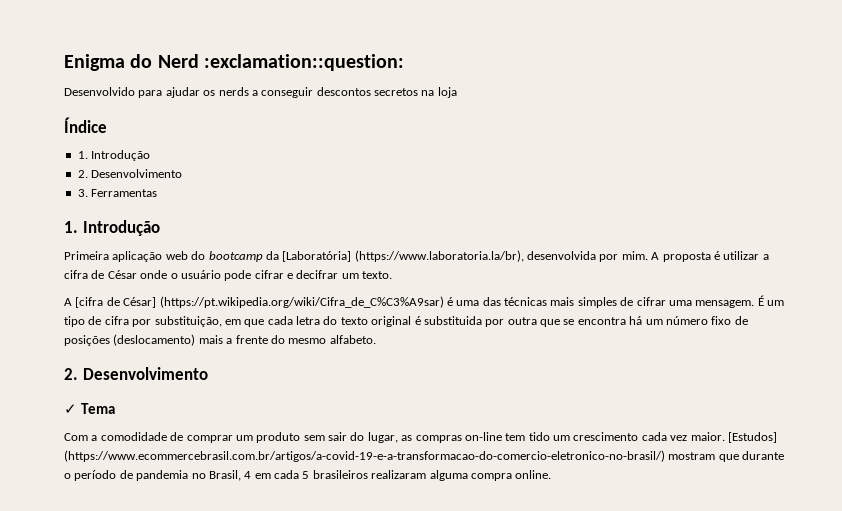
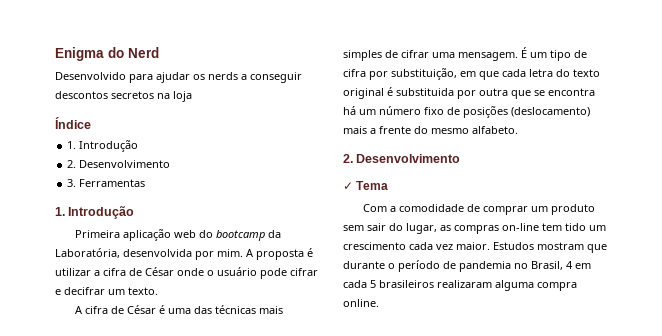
- Enigma do Nerd :exclamation::question:
+ Enigma do Nerd
- Primeira aplicação web do bootcamp da [Laboratória] (https://www.laboratoria.la/br), desenvolvida por mim.
+ Primeira aplicação web do bootcamp da Laboratória, desenvolvida por mim.
- A [cifra de César] (https://pt.wikipedia.org/wiki/Cifra_de_C%C3%A9sar) é uma das técnicas mais simples de cifrar uma mensagem.
+ A cifra de César é uma das técnicas mais simples de cifrar uma mensagem.
- [Estudos] (https://www.ecommercebrasil.com.br/artigos/a-covid-19-e-a-transformacao-do-comercio-eletronico-no-brasil/) mostram que durante o período de pandemia no Brasil, 4 em cada 5 brasileiros realizaram alguma compra online.
+ Estudos mostram que durante o período de pandemia no Brasil, 4 em cada 5 brasileiros realizaram alguma compra online.

